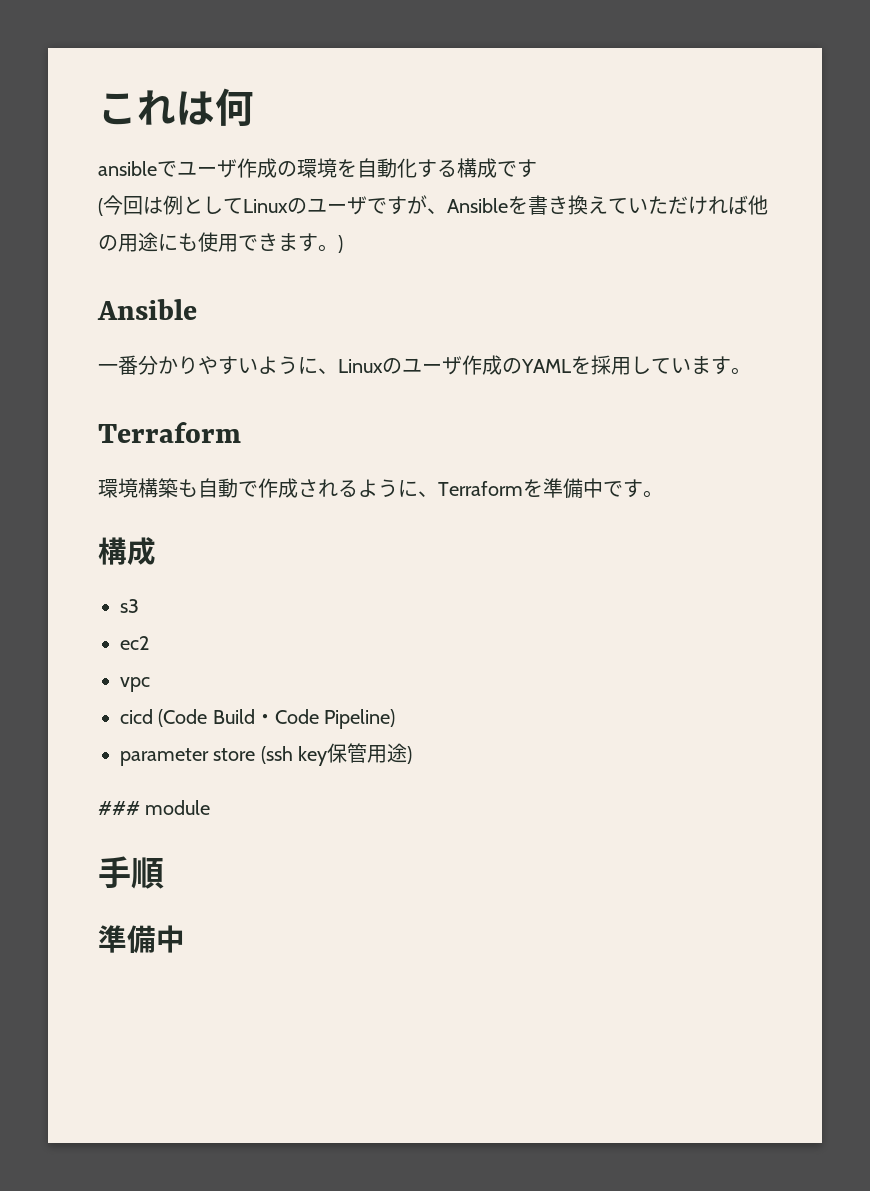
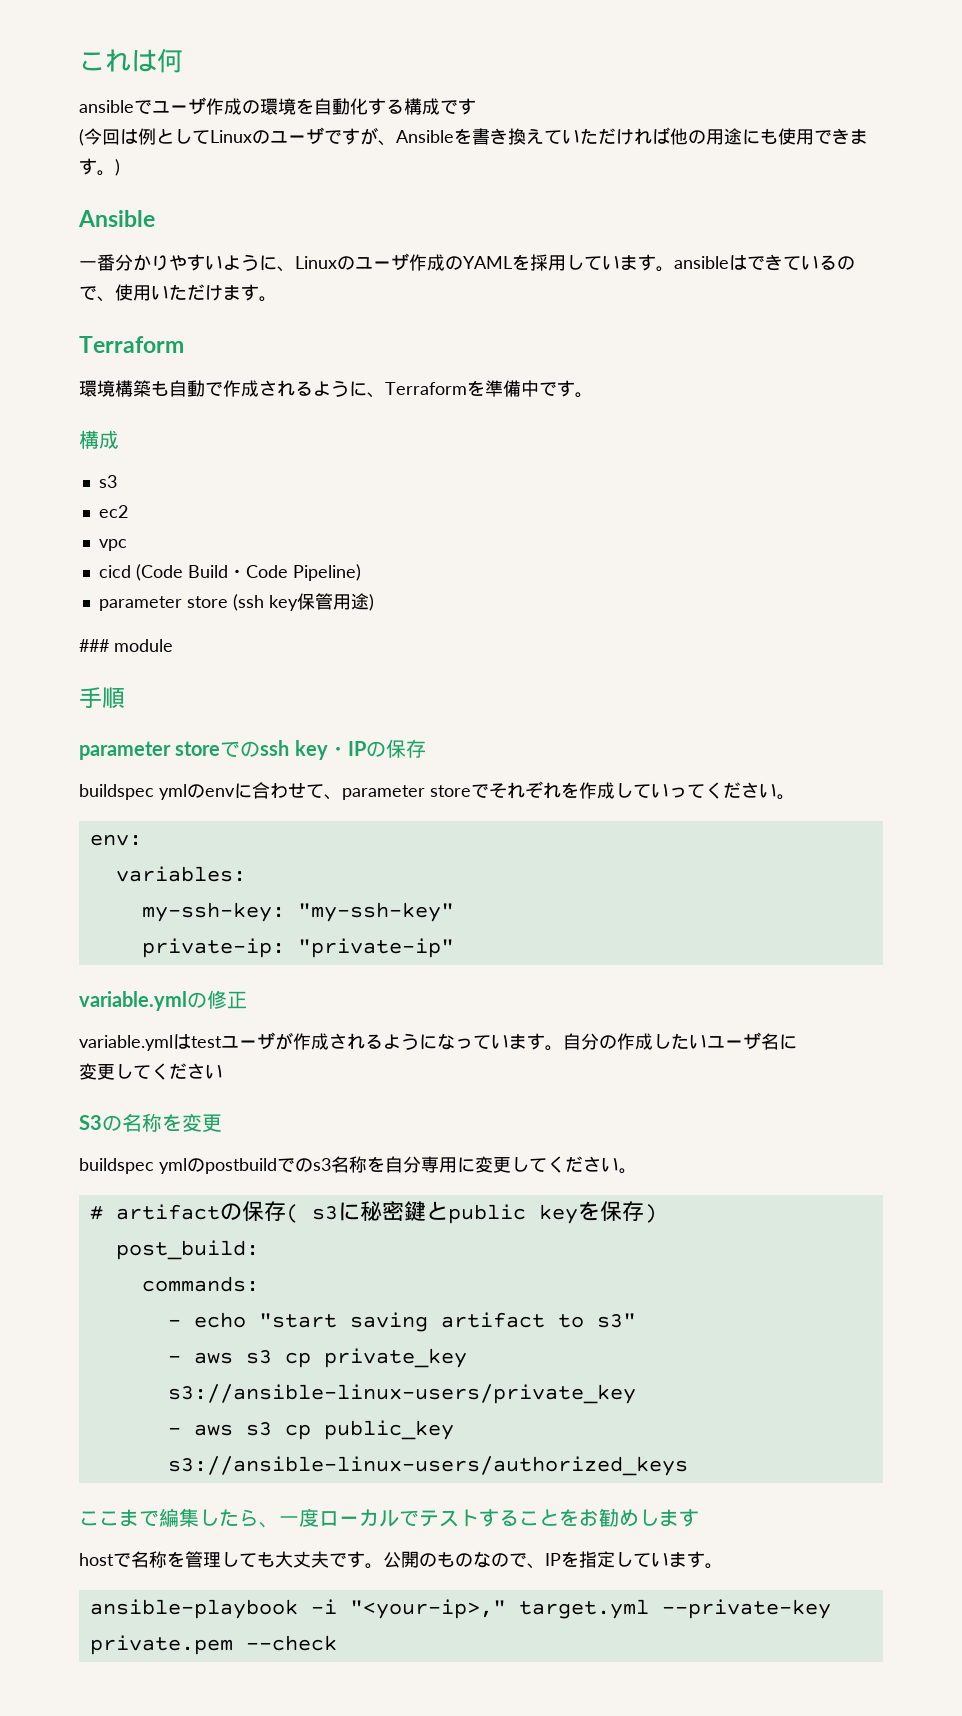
- 一番分かりやすいように、Linuxのユーザ作成のYAMLを採用しています。
+ 一番分かりやすいように、Linuxのユーザ作成のYAMLを採用しています。ansibleはできているので、使用いただけます。
  手順
- 準備中
+ parameter storeでのssh key・IPの保存
+ buildspec ymlのenvに合わせて、parameter storeでそれぞれを作成していってください。
+ env:
+ variables:
+ my-ssh-key: "my-ssh-key"
+ private-ip: "private-ip"
+ variable.ymlの修正
+ variable.ymlはtestユーザが作成されるようになっています。自分の作成したいユーザ名に
+ 変更してください
+ S3の名称を変更
+ buildspec ymlのpostbuildでのs3名称を自分専用に変更してください。
+ # artifactの保存( s3に秘密鍵とpublic keyを保存)
+ post_build:
+ commands:
+ - echo "start saving artifact to s3"
+ - aws s3 cp private_key s3://ansible-linux-users/private_key
+ - aws s3 cp public_key s3://ansible-linux-users/authorized_keys
+ ここまで編集したら、一度ローカルでテストすることをお勧めします
+ hostで名称を管理しても大丈夫です。公開のものなので、IPを指定しています。
+ ansible-playbook -i "<your-ip>," target.yml --private-key private.pem --check

